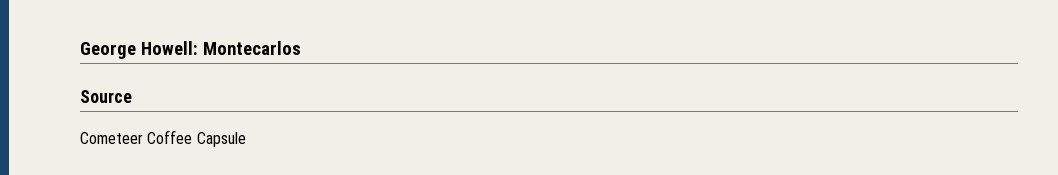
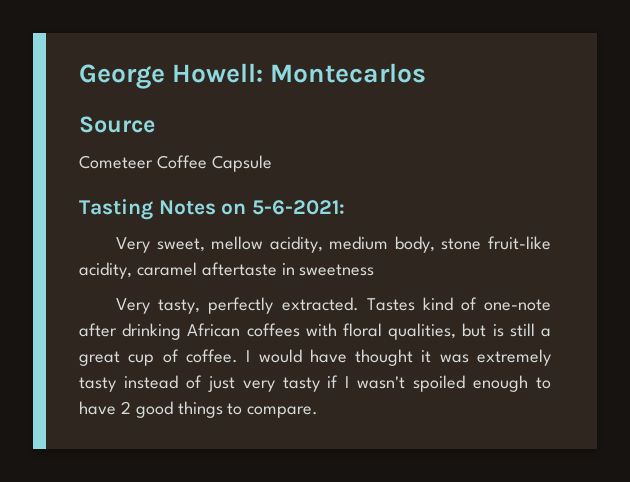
+ Tasting Notes on 5-6-2021:
+ Very sweet, mellow acidity, medium body, stone fruit-like acidity, caramel aftertaste in sweetness
+ Very tasty, perfectly extracted. Tastes kind of one-note after drinking African coffees with floral qualities, but is still a great cup of coffee. I would have thought it was extremely tasty instead of just very tasty if I wasn't spoiled enough to have 2 good things to compare.

